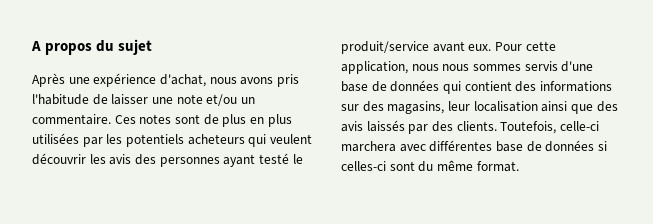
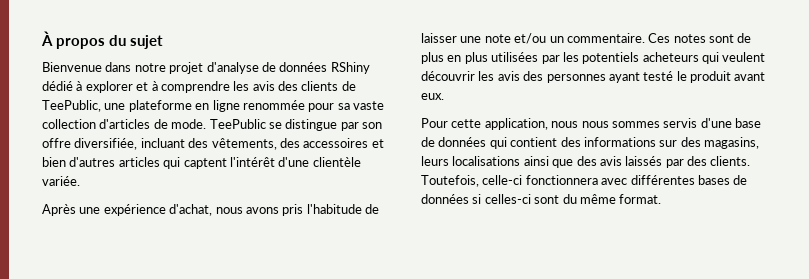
- A propos du sujet
+ À propos du sujet
+ Bienvenue dans notre projet d'analyse de données RShiny dédié à explorer et à comprendre les avis des clients de TeePublic, une plateforme en ligne renommée pour sa vaste collection d'articles de mode. TeePublic se distingue par son offre diversifiée, incluant des vêtements, des accessoires et bien d'autres articles qui captent l'intérêt d'une clientèle variée.
- Ces notes sont de plus en plus utilisées par les potentiels acheteurs qui veulent découvrir les avis des personnes ayant testé le produit/service avant eux. Pour cette application, nous nous sommes servis d'une base de données qui contient des informations sur des magasins, leur localisation ainsi que des avis laissés par des clients.
+ Ces notes sont de plus en plus utilisées par les potentiels acheteurs qui veulent découvrir les avis des personnes ayant testé le produit avant eux.
+ Pour cette application, nous nous sommes servis d'une base de données qui contient des informations sur des magasins, leurs localisations ainsi que des avis laissés par des clients.
- Toutefois, celle-ci marchera avec différentes base de données si celles-ci sont du même format.
+ Toutefois, celle-ci fonctionnera avec différentes bases de données si celles-ci sont du même format.

